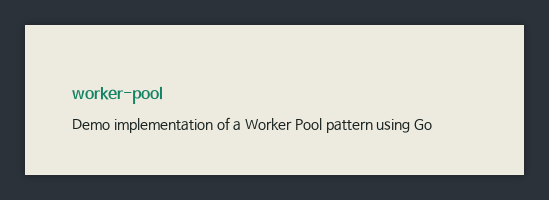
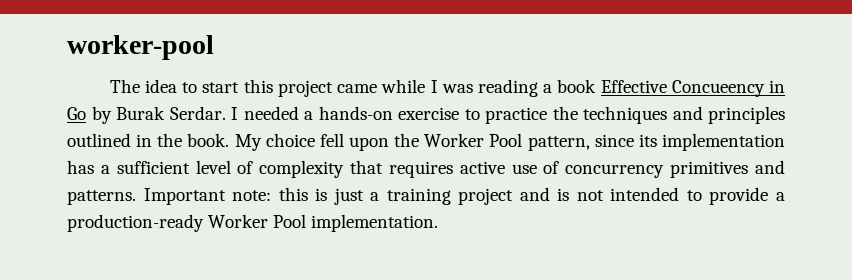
- Demo implementation of a Worker Pool pattern using Go
+ The idea to start this project came while I was reading a book Effective Concueency in Go by Burak Serdar. I needed a hands-on exercise to practice the techniques and principles outlined in the book. My choice fell upon the Worker Pool pattern, since its implementation has a sufficient level of complexity that requires active use of concurrency primitives and patterns. Important note: this is just a training project and is not intended to provide a production-ready Worker Pool implementation.

